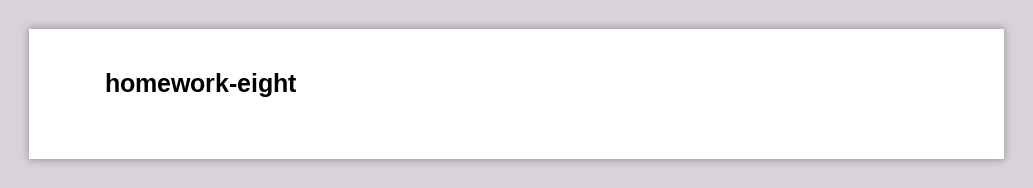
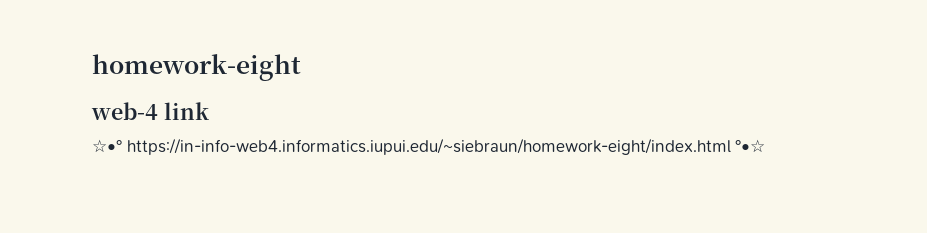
+ web-4 link
+ ☆•° https://in-info-web4.informatics.iupui.edu/~siebraun/homework-eight/index.html °•☆

